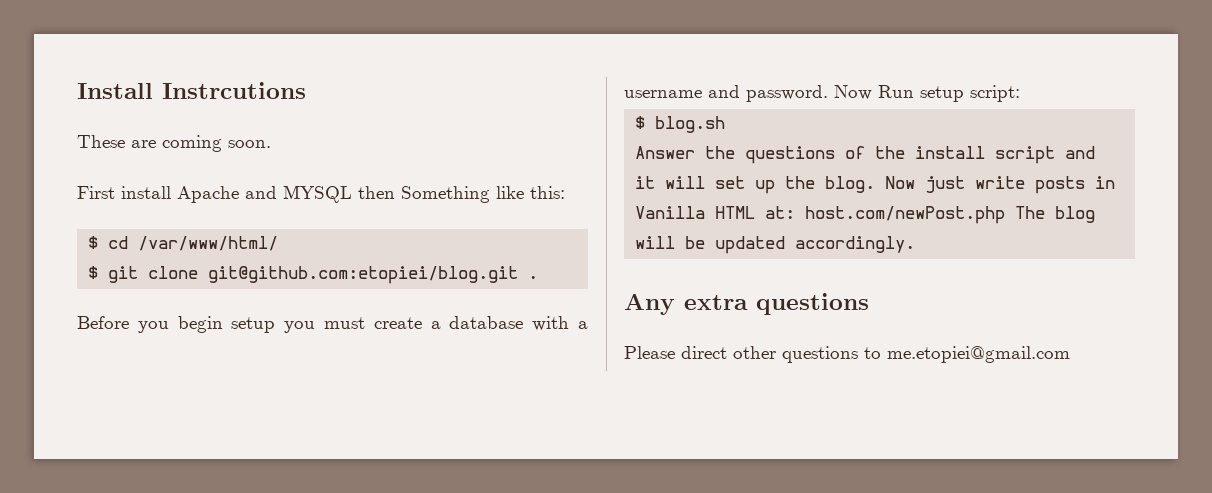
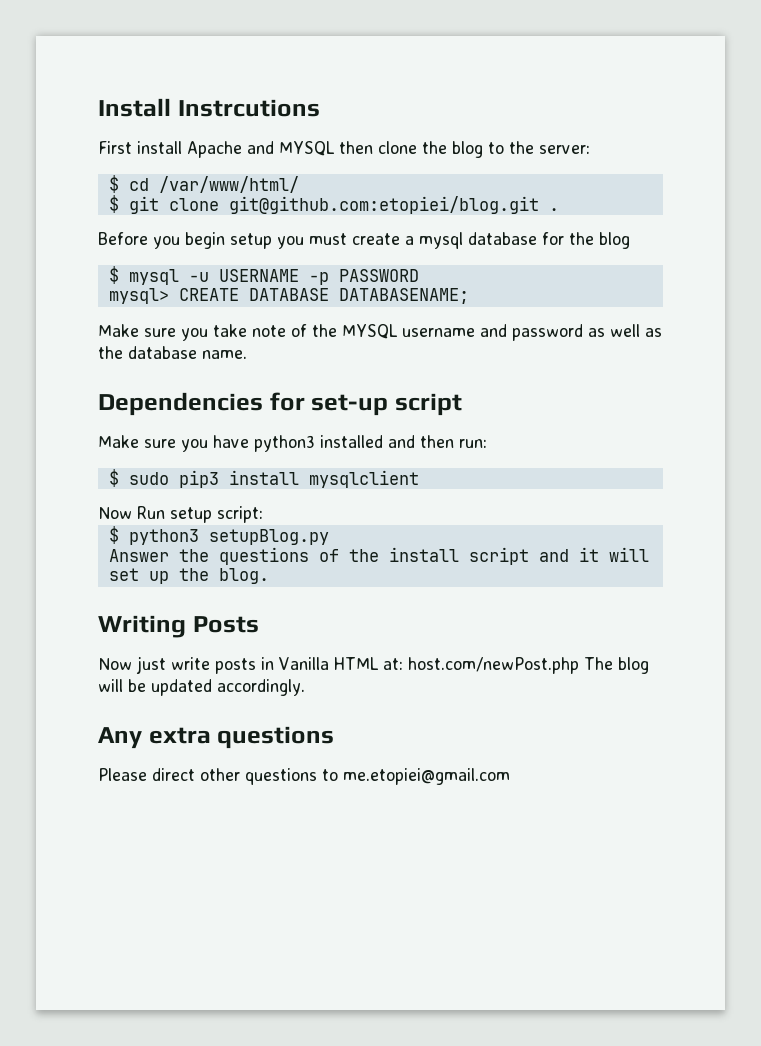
- These are coming soon.
- First install Apache and MYSQL then Something like this:
+ First install Apache and MYSQL then clone the blog to the server:
- Before you begin setup you must create a database with a username and password. Now Run setup script:
+ Before you begin setup you must create a mysql database for the blog
+ $ mysql -u USERNAME -p PASSWORD
+ mysql> CREATE DATABASE DATABASENAME;
+ Make sure you take note of the MYSQL username and password as well as the database name.
+ Dependencies for set-up script
+ Make sure you have python3 installed and then run:
+ $ sudo pip3 install mysqlclient
+ Now Run setup script:
- $ blog.sh
+ $ python3 setupBlog.py
- Answer the questions of the install script and it will set up the blog. Now just write posts in Vanilla HTML at: host.com/newPost.php The blog will be updated accordingly.
+ Answer the questions of the install script and it will set up the blog.
+ Writing Posts
+ Now just write posts in Vanilla HTML at: host.com/newPost.php The blog will be updated accordingly.

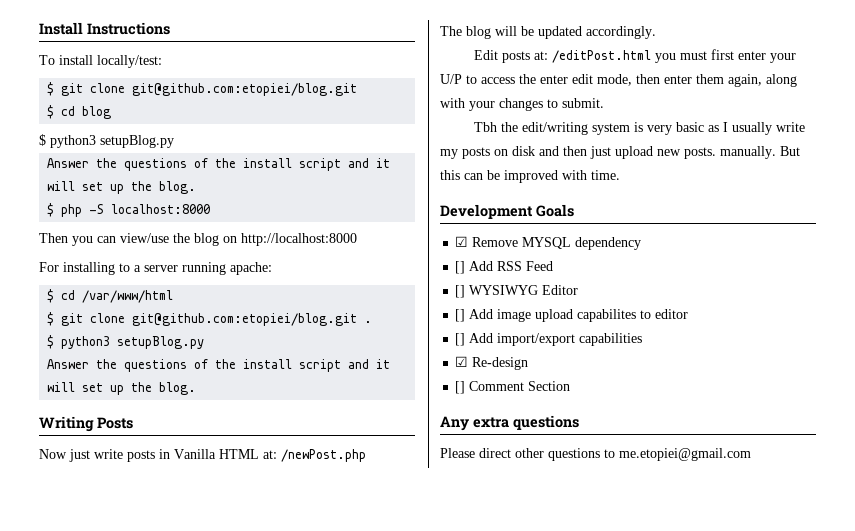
- Install Instrcutions
- First install Apache and MYSQL then clone the blog to the server:
- $ cd /var/www/html/
+ Install Instructions
+ To install locally/test:
+ $ git clone git@github.com:etopiei/blog.git
+ $ cd blog
+ $ python3 setupBlog.py
+ Answer the questions of the install script and it will set up the blog.
+ $ php -S localhost:8000
+ Then you can view/use the blog on http://localhost:8000
+ For installing to a server running apache:
+ $ cd /var/www/html
- Before you begin setup you must create a mysql database for the blog
- $ mysql -u USERNAME -p PASSWORD
- mysql> CREATE DATABASE DATABASENAME;
- Make sure you take note of the MYSQL username and password as well as the database name.
- Dependencies for set-up script
- Make sure you have python3 installed and then run:
- $ sudo pip3 install mysqlclient
- Now Run setup script:
- Now just write posts in Vanilla HTML at: host.com/newPost.php The blog will be updated accordingly.
+ Now just write posts in Vanilla HTML at: /newPost.php
+ The blog will be updated accordingly.
+ Edit posts at: /editPost.html you must first enter your U/P to access the enter edit mode, then enter them again, along with your changes to submit.
+ Tbh the edit/writing system is very basic as I usually write my posts on disk and then just upload new posts. manually. But this can be improved with time.
+ Development Goals
+ ☑ Remove MYSQL dependency
+ [] Add RSS Feed
+ [] WYSIWYG Editor
+ [] Add image upload capabilites to editor
+ [] Add import/export capabilities
+ ☑ Re-design
+ [] Comment Section

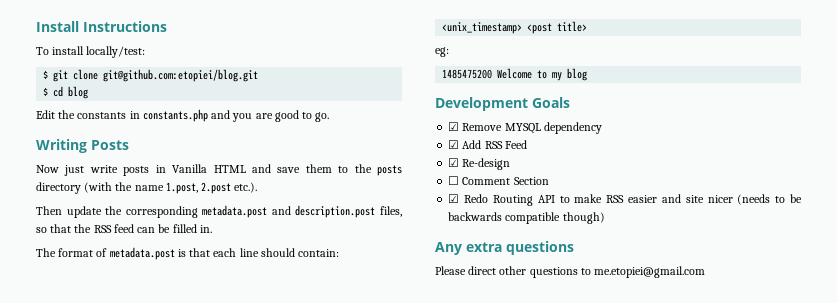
  $ cd blog
- $ python3 setupBlog.py
- Answer the questions of the install script and it will set up the blog.
- $ php -S localhost:8000
- Then you can view/use the blog on http://localhost:8000
- For installing to a server running apache:
- $ cd /var/www/html
- $ git clone git@github.com:etopiei/blog.git .
- $ python3 setupBlog.py
- Answer the questions of the install script and it will set up the blog.
+ Edit the constants in constants.php and you are good to go.
- Now just write posts in Vanilla HTML at: /newPost.php
- The blog will be updated accordingly.
- Edit posts at: /editPost.html you must first enter your U/P to access the enter edit mode, then enter them again, along with your changes to submit.
- Tbh the edit/writing system is very basic as I usually write my posts on disk and then just upload new posts. manually. But this can be improved with time.
+ Now just write posts in Vanilla HTML and save them to the posts directory (with the name 1.post, 2.post etc.).
+ Then update the corresponding metadata.post and description.post files, so that the RSS feed can be filled in.
+ The format of metadata.post is that each line should contain:
+ <unix_timestamp> <post title>
+ eg:
+ 1485475200 Welcome to my blog
- [] Add RSS Feed
+ ☑ Add RSS Feed
- [] WYSIWYG Editor
- [] Add image upload capabilites to editor
- [] Add import/export capabilities
- [] Comment Section
+ ☐ Comment Section
+ ☑ Redo Routing API to make RSS easier and site nicer (needs to be backwards compatible though)

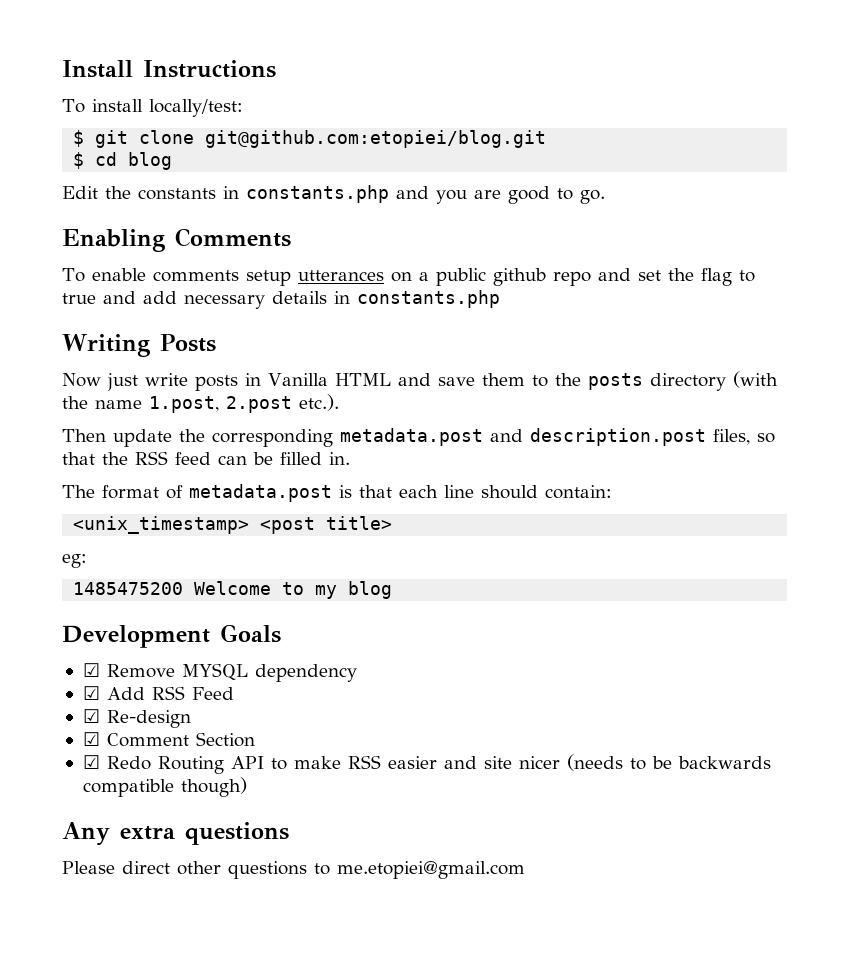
+ Enabling Comments
+ To enable comments setup utterances on a public github repo and set the flag to true and add necessary details in constants.php
- ☐ Comment Section
+ ☑ Comment Section

